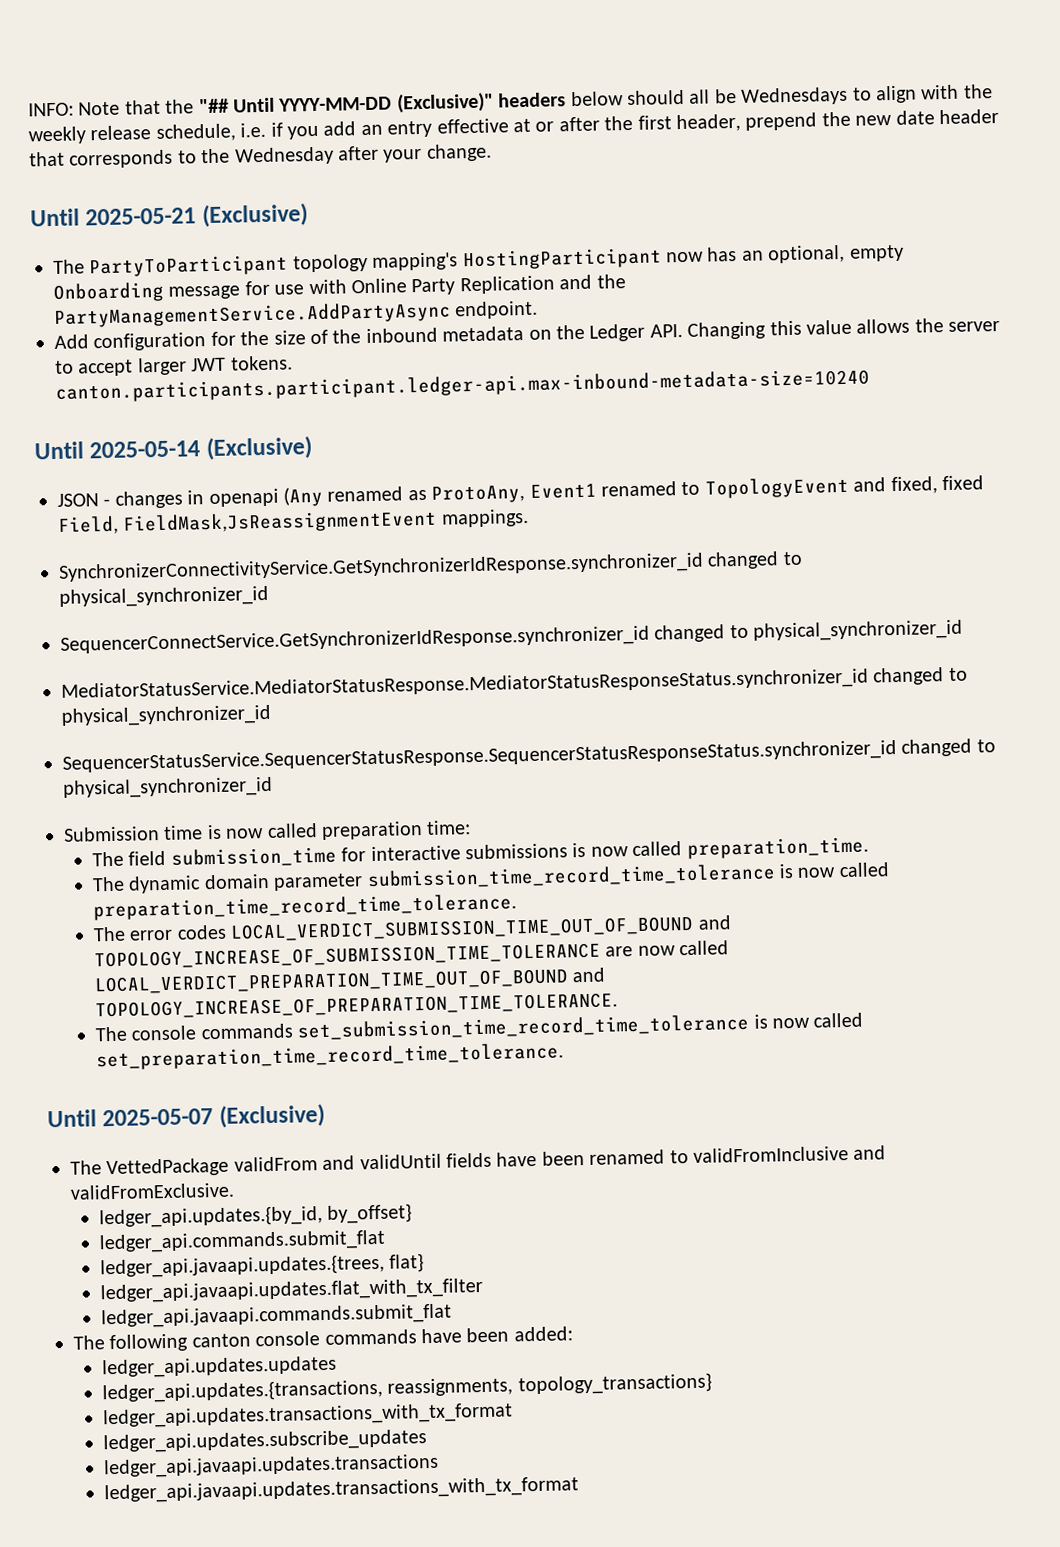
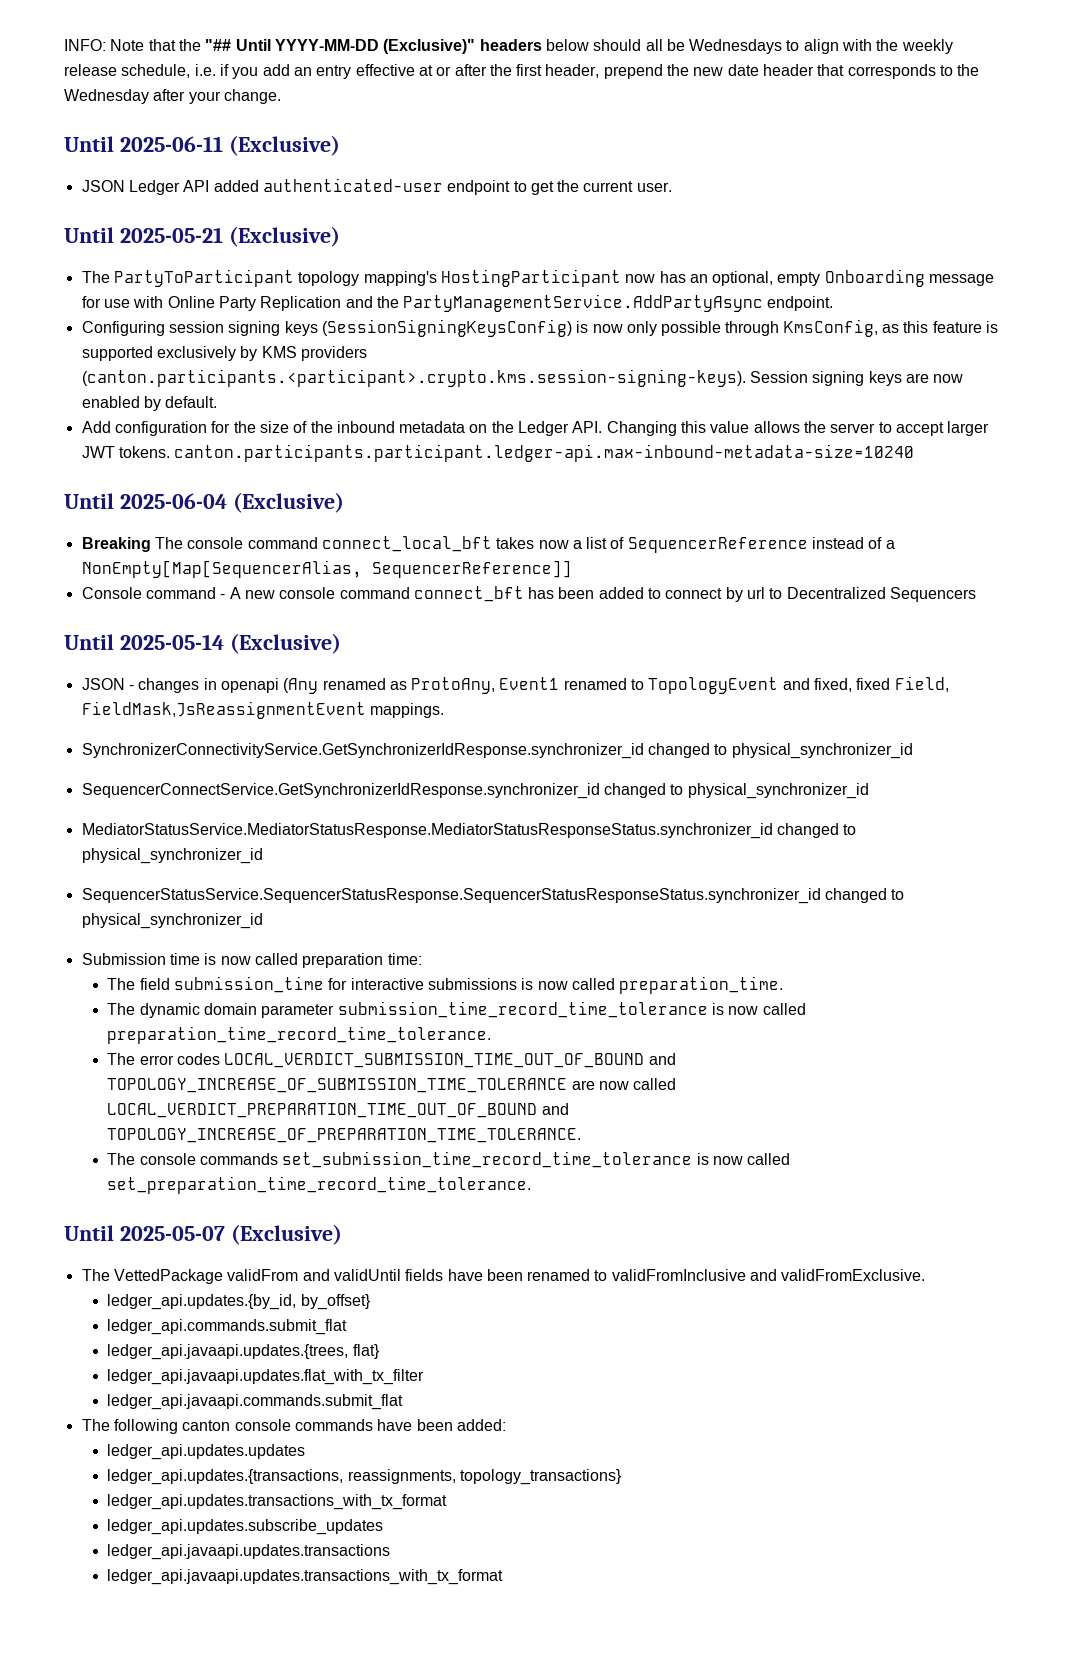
+ Until 2025-06-11 (Exclusive)
+ JSON Ledger API added authenticated-user endpoint to get the current user.
+ Configuring session signing keys (SessionSigningKeysConfig) is now only possible through KmsConfig, as this feature is supported exclusively by KMS providers (canton.participants.<participant>.crypto.kms.session-signing-keys). Session signing keys are now enabled by default.
+ Until 2025-06-04 (Exclusive)
+ Breaking The console command connect_local_bft takes now a list of SequencerReference instead of a NonEmpty[Map[SequencerAlias, SequencerReference]]
+ Console command - A new console command connect_bft has been added to connect by url to Decentralized Sequencers

